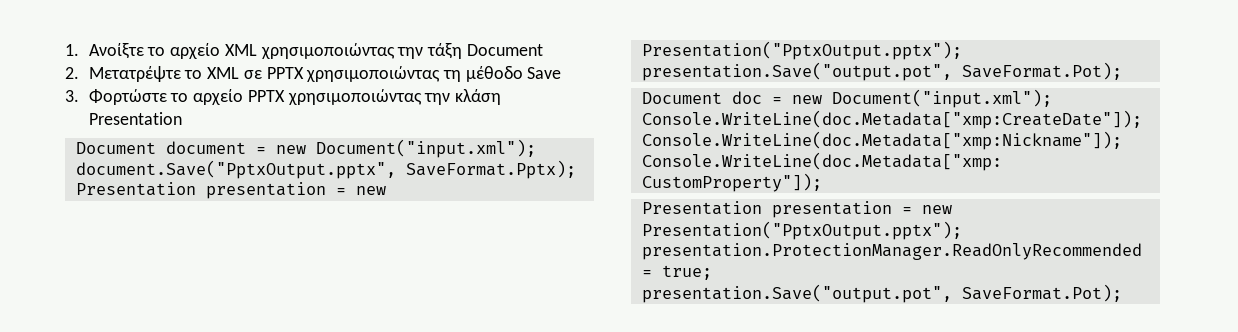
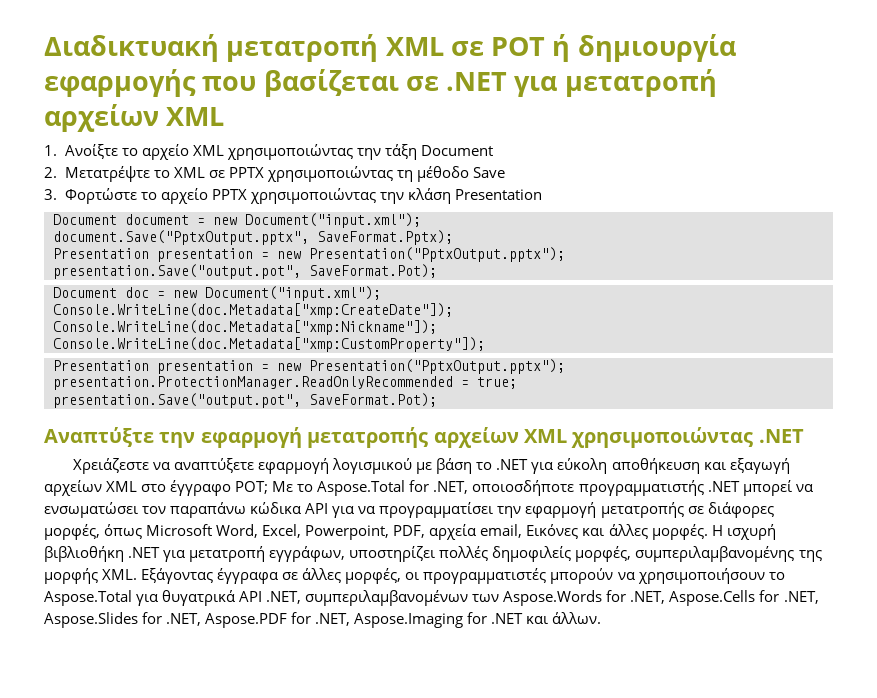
+ Διαδικτυακή μετατροπή XML σε POT ή δημιουργία εφαρμογής που βασίζεται σε .NET για μετατροπή αρχείων XML
+ Αναπτύξτε την εφαρμογή μετατροπής αρχείων XML χρησιμοποιώντας .NET
+ Χρειάζεστε να αναπτύξετε εφαρμογή λογισμικού με βάση το .NET για εύκολη αποθήκευση και εξαγωγή αρχείων XML στο έγγραφο POT; Με το Aspose.Total for .NET, οποιοσδήποτε προγραμματιστής .NET μπορεί να ενσωματώσει τον παραπάνω κώδικα API για να προγραμματίσει την εφαρμογή μετατροπής σε διάφορες μορφές, όπως Microsoft Word, Excel, Powerpoint, PDF, αρχεία email, Εικόνες και άλλες μορφές. Η ισχυρή βιβλιοθήκη .NET για μετατροπή εγγράφων, υποστηρίζει πολλές δημοφιλείς μορφές, συμπεριλαμβανομένης της μορφής XML. Εξάγοντας έγγραφα σε άλλες μορφές, οι προγραμματιστές μπορούν να χρησιμοποιήσουν το Aspose.Total για θυγατρικά API .NET, συμπεριλαμβανομένων των Aspose.Words for .NET, Aspose.Cells for .NET, Aspose.Slides for .NET, Aspose.PDF for .NET, Aspose.Imaging for .NET και άλλων.

